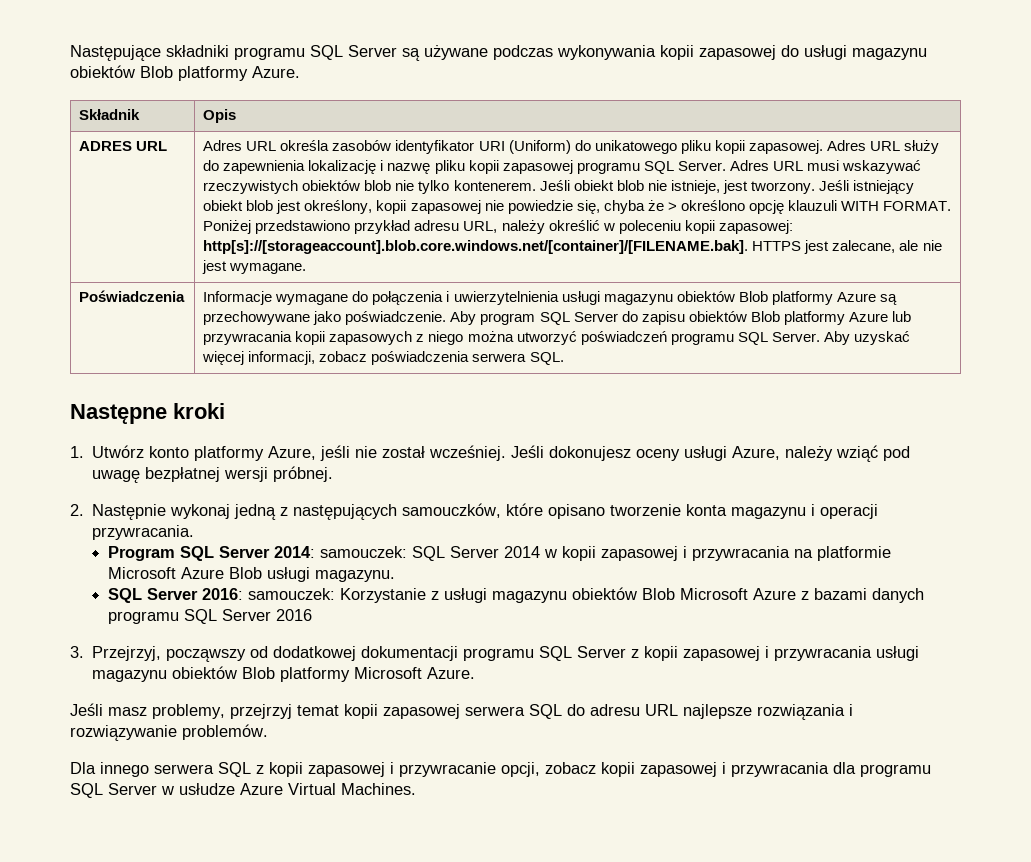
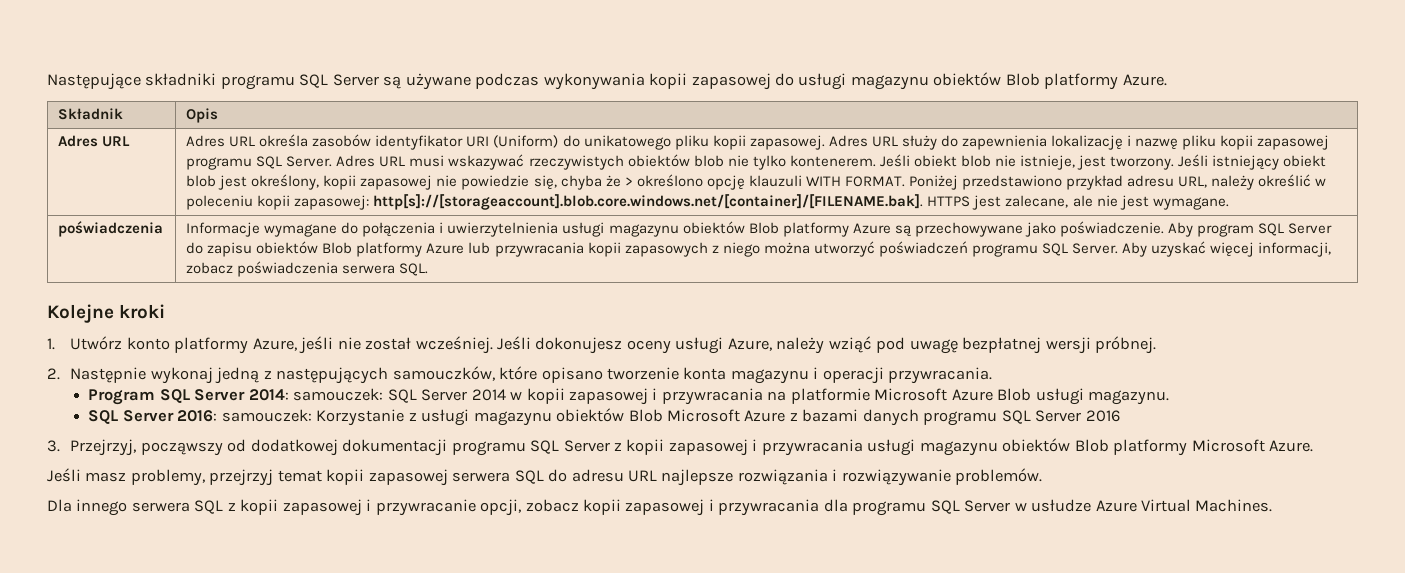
  Składnik | Opis
- ADRES URL
+ Adres URL
  Poniżej przedstawiono przykład adresu URL, należy określić w poleceniu kopii zapasowej: http[s]://[storageaccount].blob.core.windows.net/[container]/[FILENAME.bak]. HTTPS jest zalecane, ale nie jest wymagane.
- Poświadczenia
+ poświadczenia
- Następne kroki
+ Kolejne kroki

